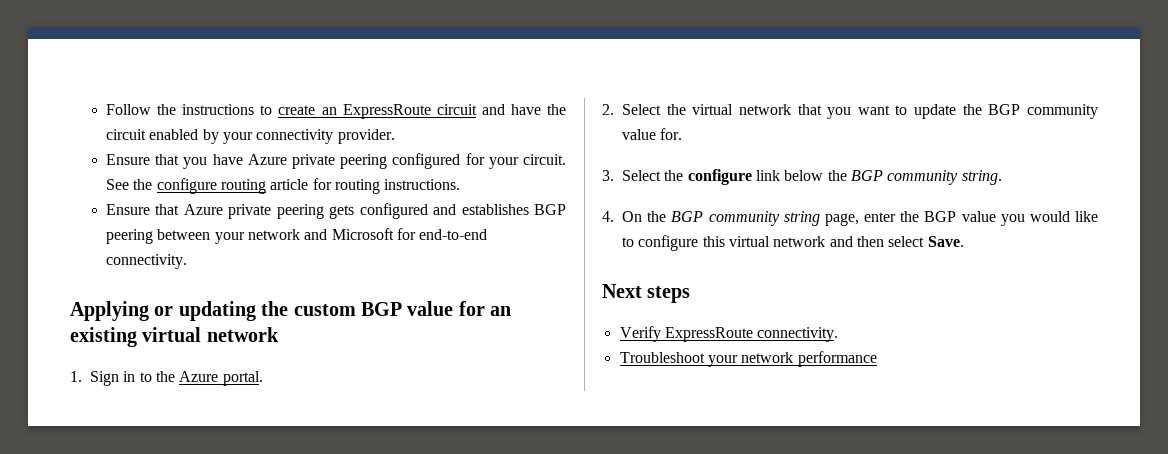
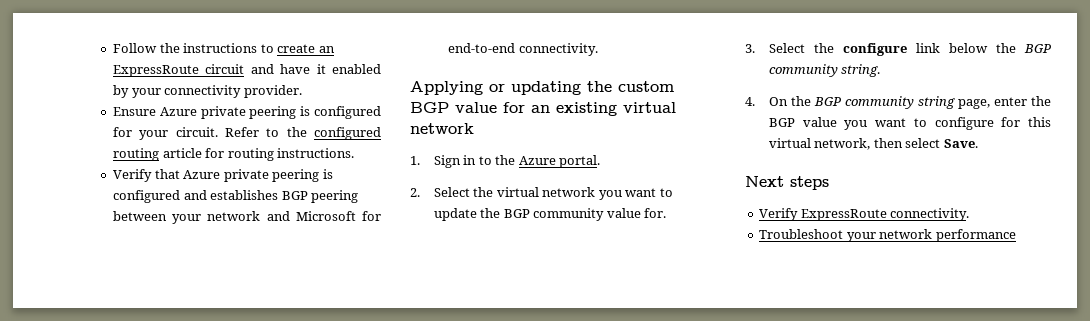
- Follow the instructions to create an ExpressRoute circuit and have the circuit enabled by your connectivity provider.
+ Follow the instructions to create an ExpressRoute circuit and have it enabled by your connectivity provider.
- Ensure that you have Azure private peering configured for your circuit.
+ Ensure Azure private peering is configured for your circuit.
- See the configure routing article for routing instructions.
+ Refer to the configured routing article for routing instructions.
- Ensure that Azure private peering gets configured and establishes BGP peering between your network and Microsoft for end-to-end connectivity.
+ Verify that Azure private peering is configured and establishes BGP peering between your network and Microsoft for end-to-end connectivity.
- 2. Select the virtual network that you want to update the BGP community value for.
+ 2. Select the virtual network you want to update the BGP community value for.
- 4. On the BGP community string page, enter the BGP value you would like to configure this virtual network and then select Save.
+ 4. On the BGP community string page, enter the BGP value you want to configure for this virtual network, then select Save.

